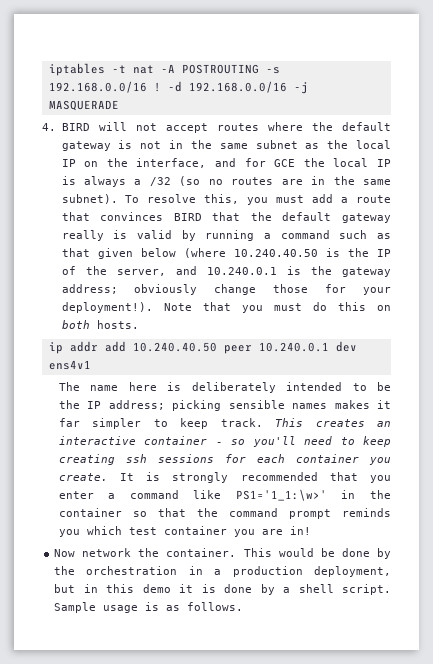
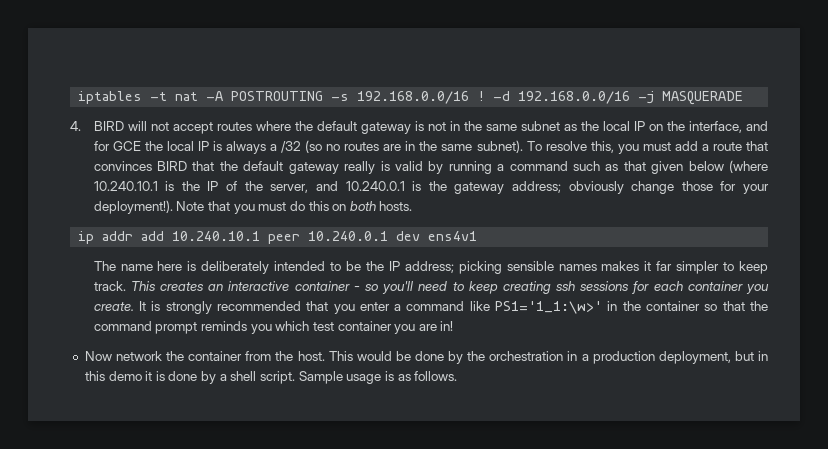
- To resolve this, you must add a route that convinces BIRD that the default gateway really is valid by running a command such as that given below (where 10.240.40.50 is the IP of the server, and 10.240.0.1 is the gateway address; obviously change those for your deployment!).
+ To resolve this, you must add a route that convinces BIRD that the default gateway really is valid by running a command such as that given below (where 10.240.10.1 is the IP of the server, and 10.240.0.1 is the gateway address; obviously change those for your deployment!).
- ip addr add 10.240.40.50 peer 10.240.0.1 dev ens4v1
+ ip addr add 10.240.10.1 peer 10.240.0.1 dev ens4v1
- Now network the container.
+ Now network the container from the host.

